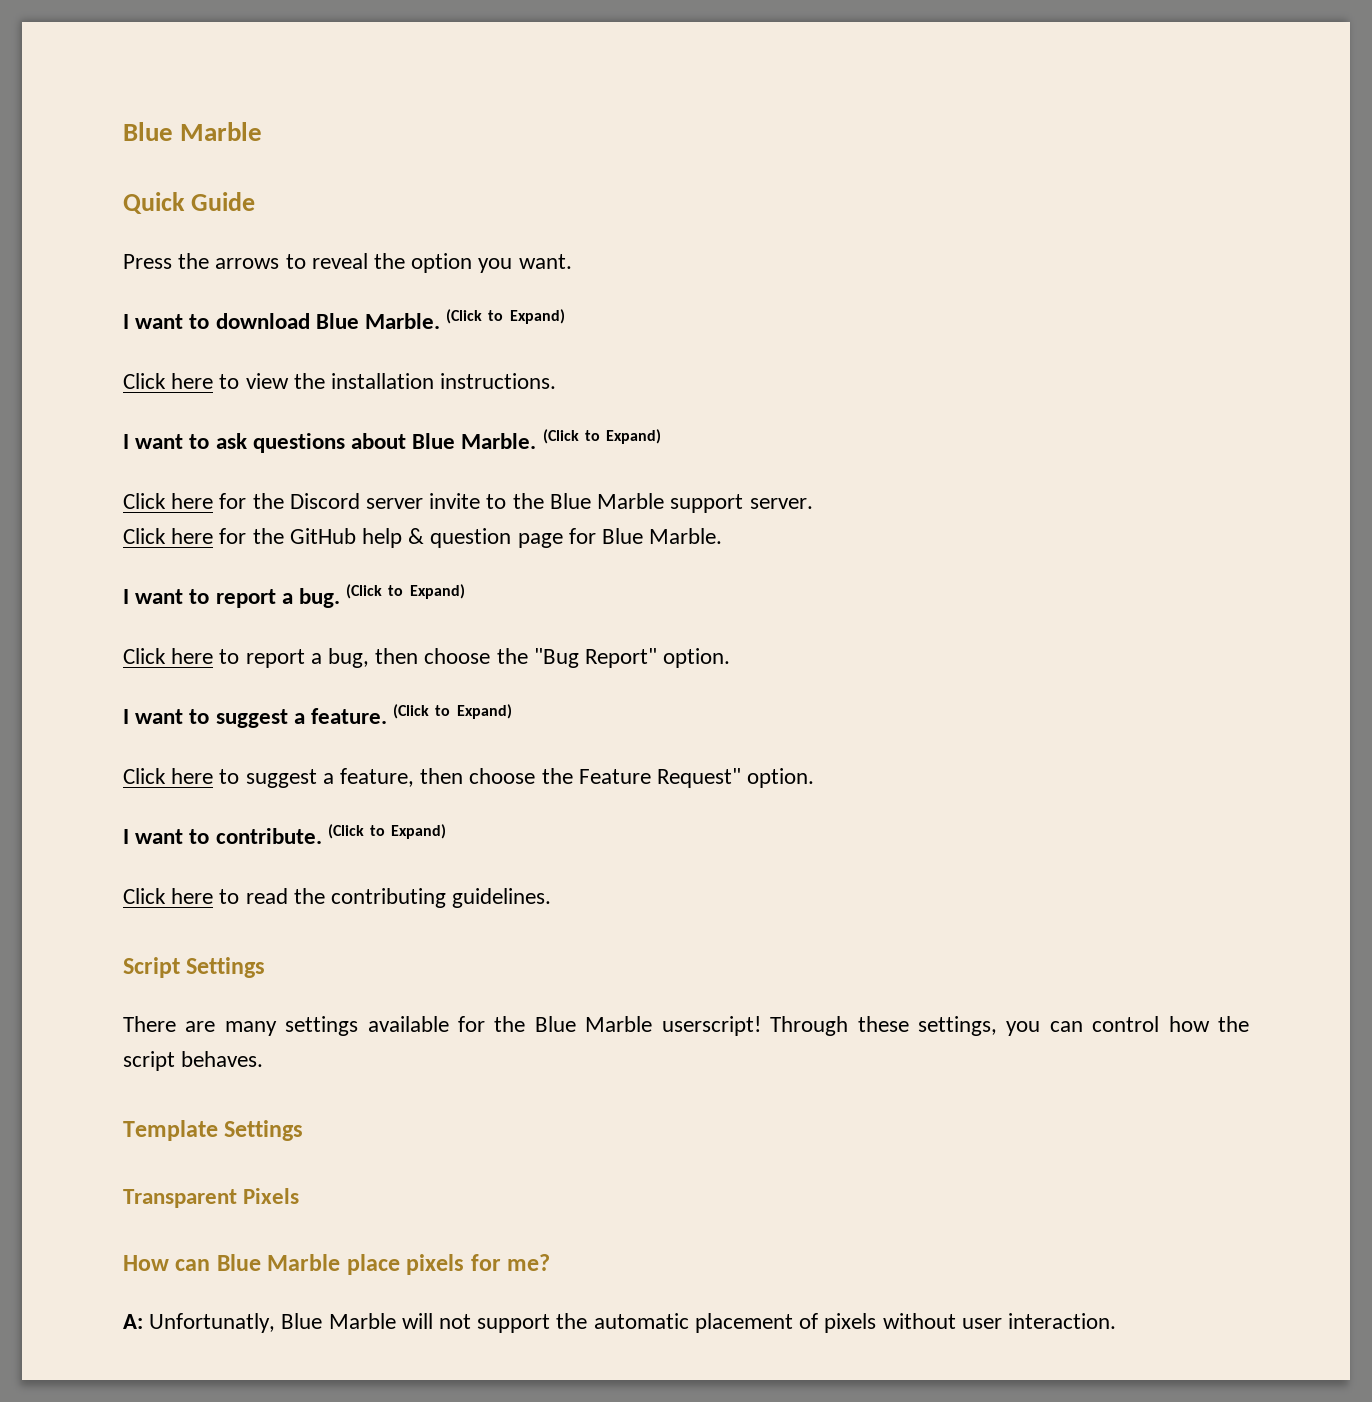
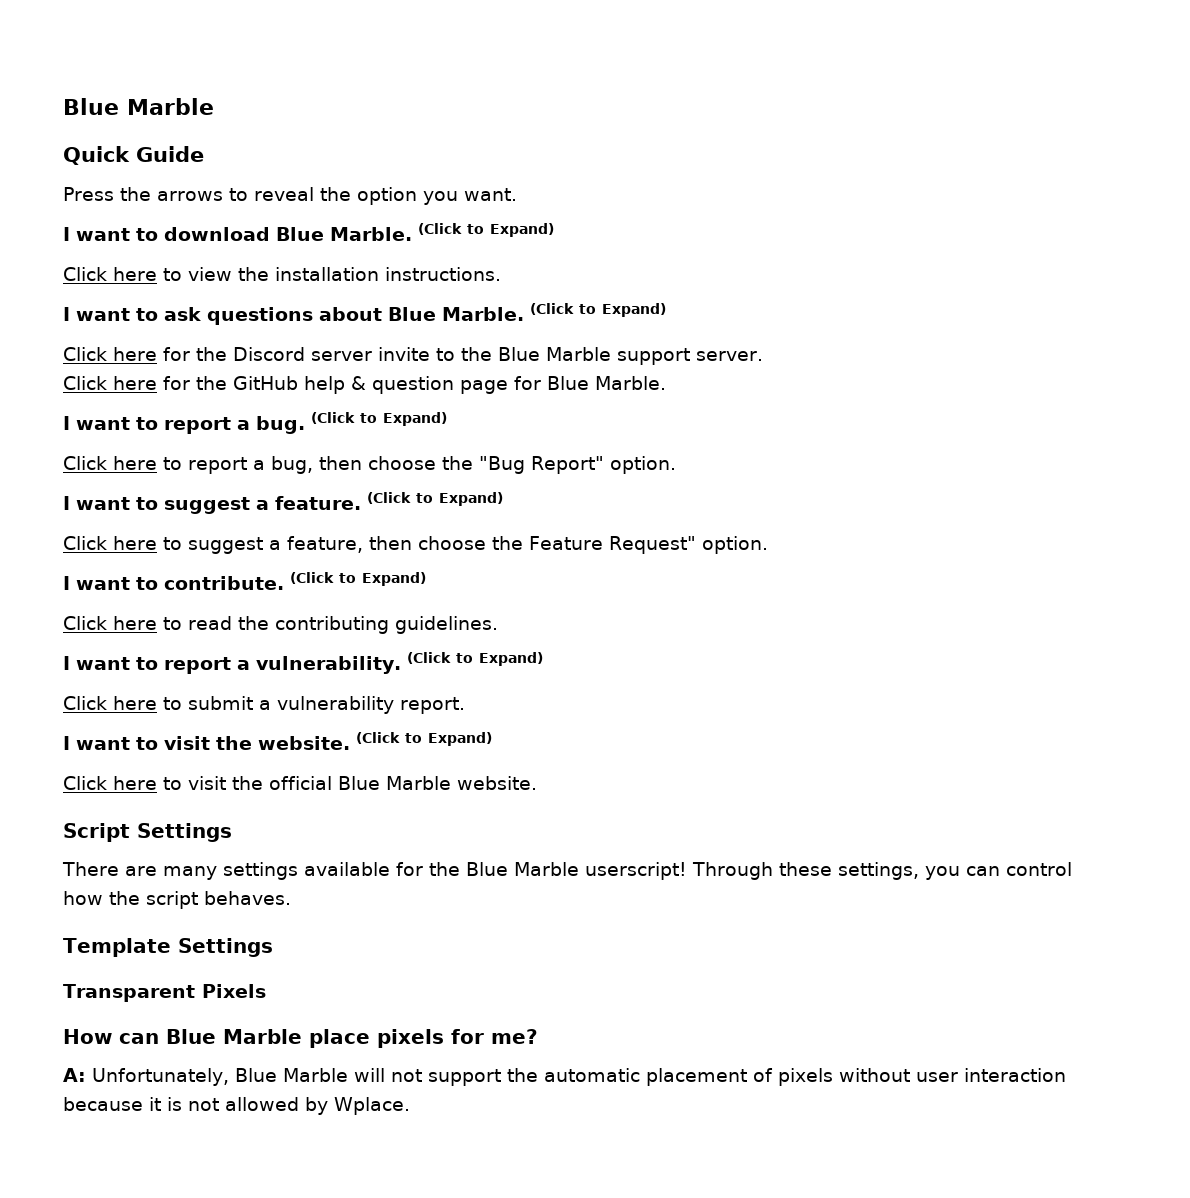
+ I want to report a vulnerability. (Click to Expand)
+ Click here to submit a vulnerability report.
+ I want to visit the website. (Click to Expand)
+ Click here to visit the official Blue Marble website.
- A: Unfortunatly, Blue Marble will not support the automatic placement of pixels without user interaction.
+ A: Unfortunately, Blue Marble will not support the automatic placement of pixels without user interaction because it is not allowed by Wplace.

